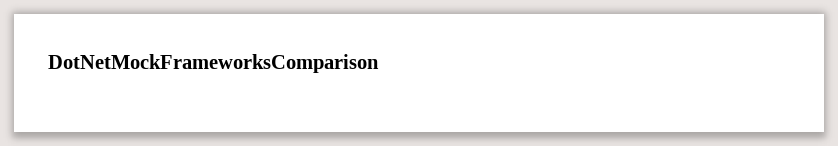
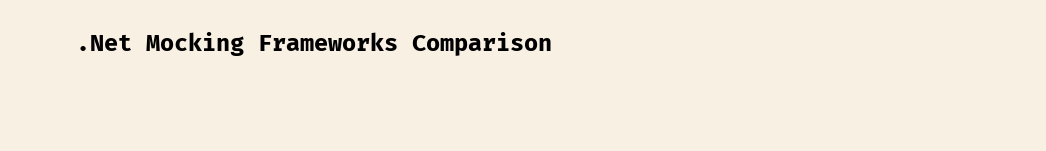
- DotNetMockFrameworksComparison
+ .Net Mocking Frameworks Comparison

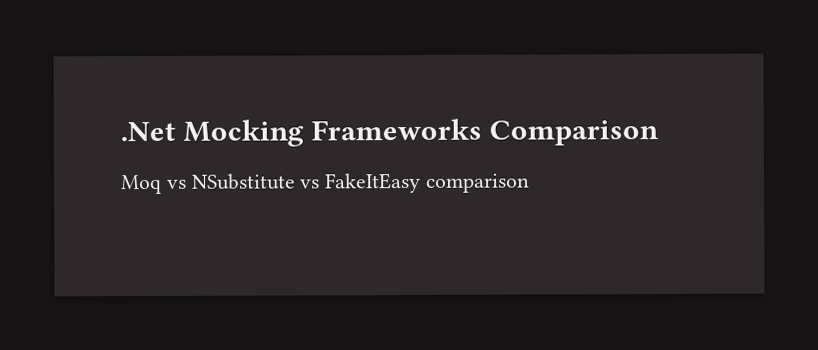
+ Moq vs NSubstitute vs FakeItEasy comparison

